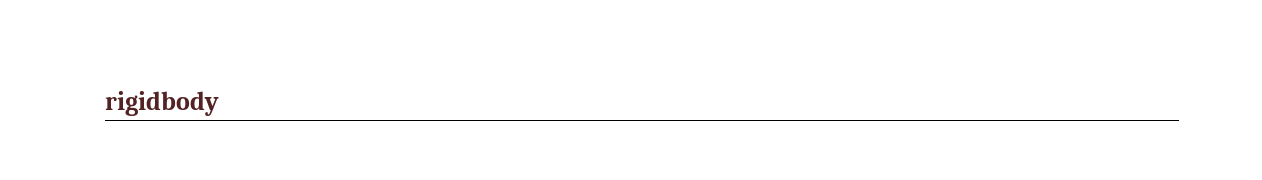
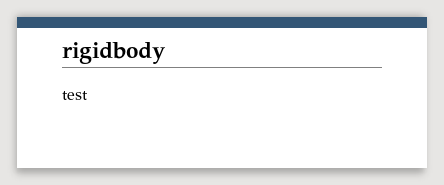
+ test

